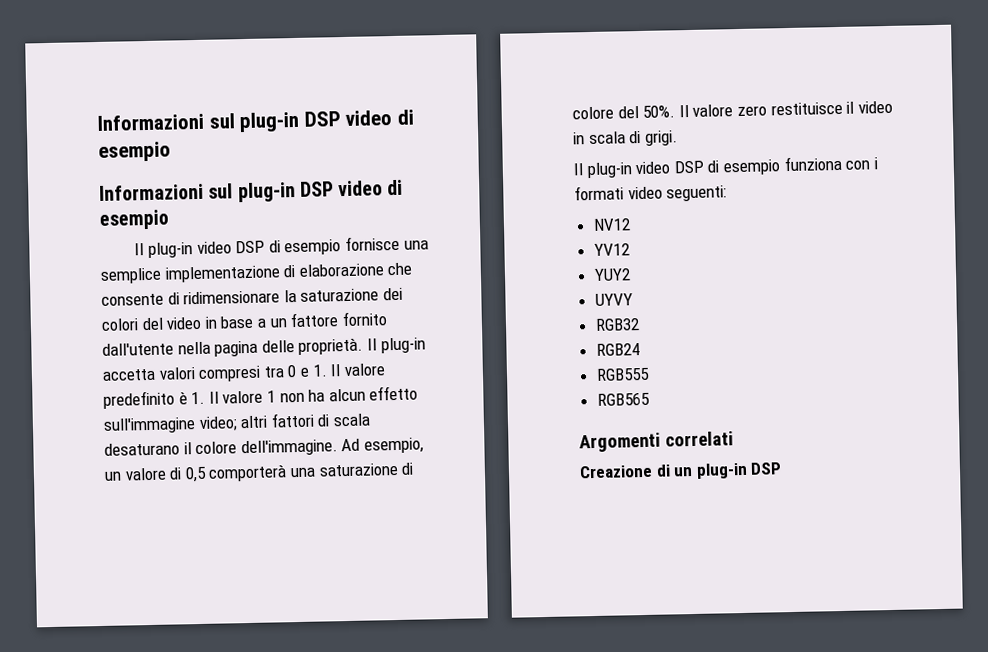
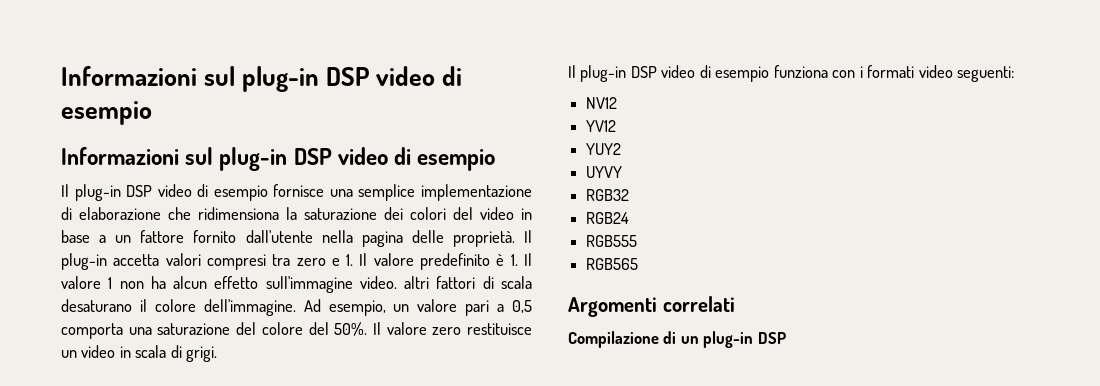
- Il plug-in video DSP di esempio fornisce una semplice implementazione di elaborazione che consente di ridimensionare la saturazione dei colori del video in base a un fattore fornito dall'utente nella pagina delle proprietà.
+ Il plug-in DSP video di esempio fornisce una semplice implementazione di elaborazione che ridimensiona la saturazione dei colori del video in base a un fattore fornito dall'utente nella pagina delle proprietà.
- Il plug-in accetta valori compresi tra 0 e 1. Il valore predefinito è 1. Il valore 1 non ha alcun effetto sull'immagine video; altri fattori di scala desaturano il colore dell'immagine.
+ Il plug-in accetta valori compresi tra zero e 1. Il valore predefinito è 1. Il valore 1 non ha alcun effetto sull'immagine video. altri fattori di scala desaturano il colore dell'immagine.
- Ad esempio, un valore di 0,5 comporterà una saturazione di colore del 50%.
+ Ad esempio, un valore pari a 0,5 comporta una saturazione del colore del 50%.
- Il valore zero restituisce il video in scala di grigi.
+ Il valore zero restituisce un video in scala di grigi.
- Il plug-in video DSP di esempio funziona con i formati video seguenti:
+ Il plug-in DSP video di esempio funziona con i formati video seguenti:
- Creazione di un plug-in DSP
+ Compilazione di un plug-in DSP

